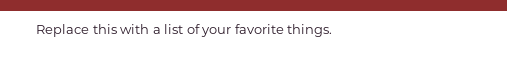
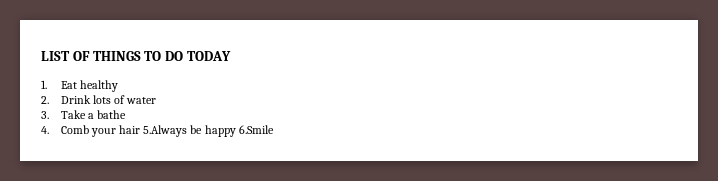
- Replace this with a list of your favorite things.
+ LIST OF THINGS TO DO TODAY
+ 1. Eat healthy
+ 2. Drink lots of water
+ 3. Take a bathe
+ 4. Comb your hair 5.Always be happy 6.Smile

